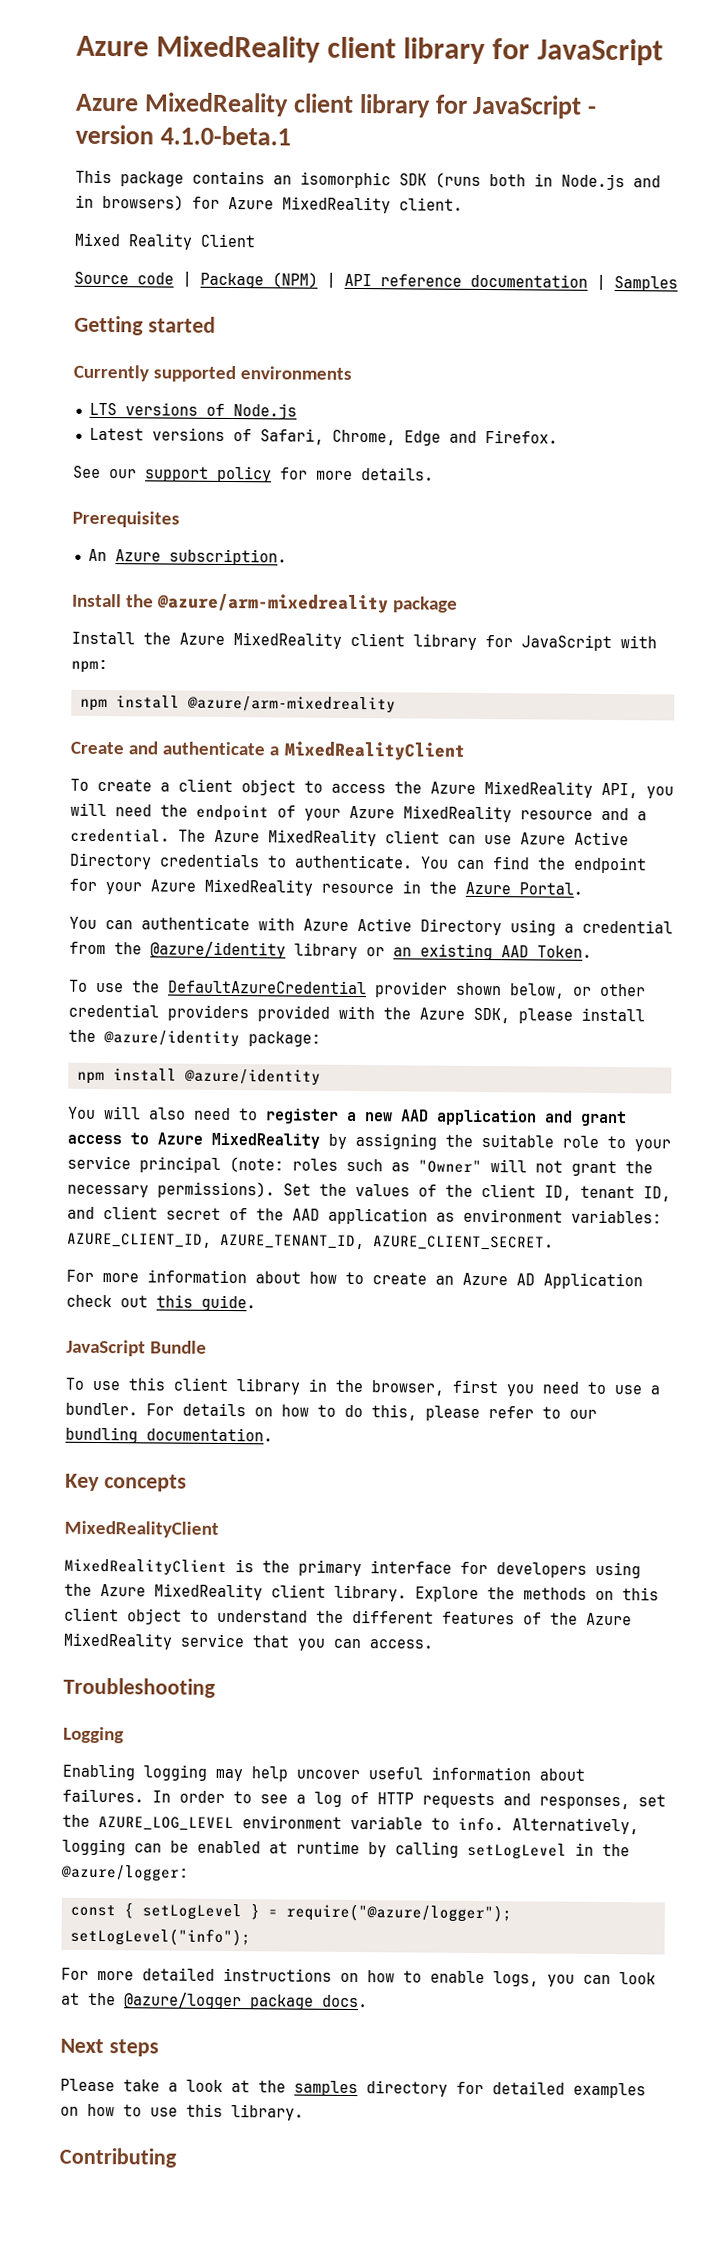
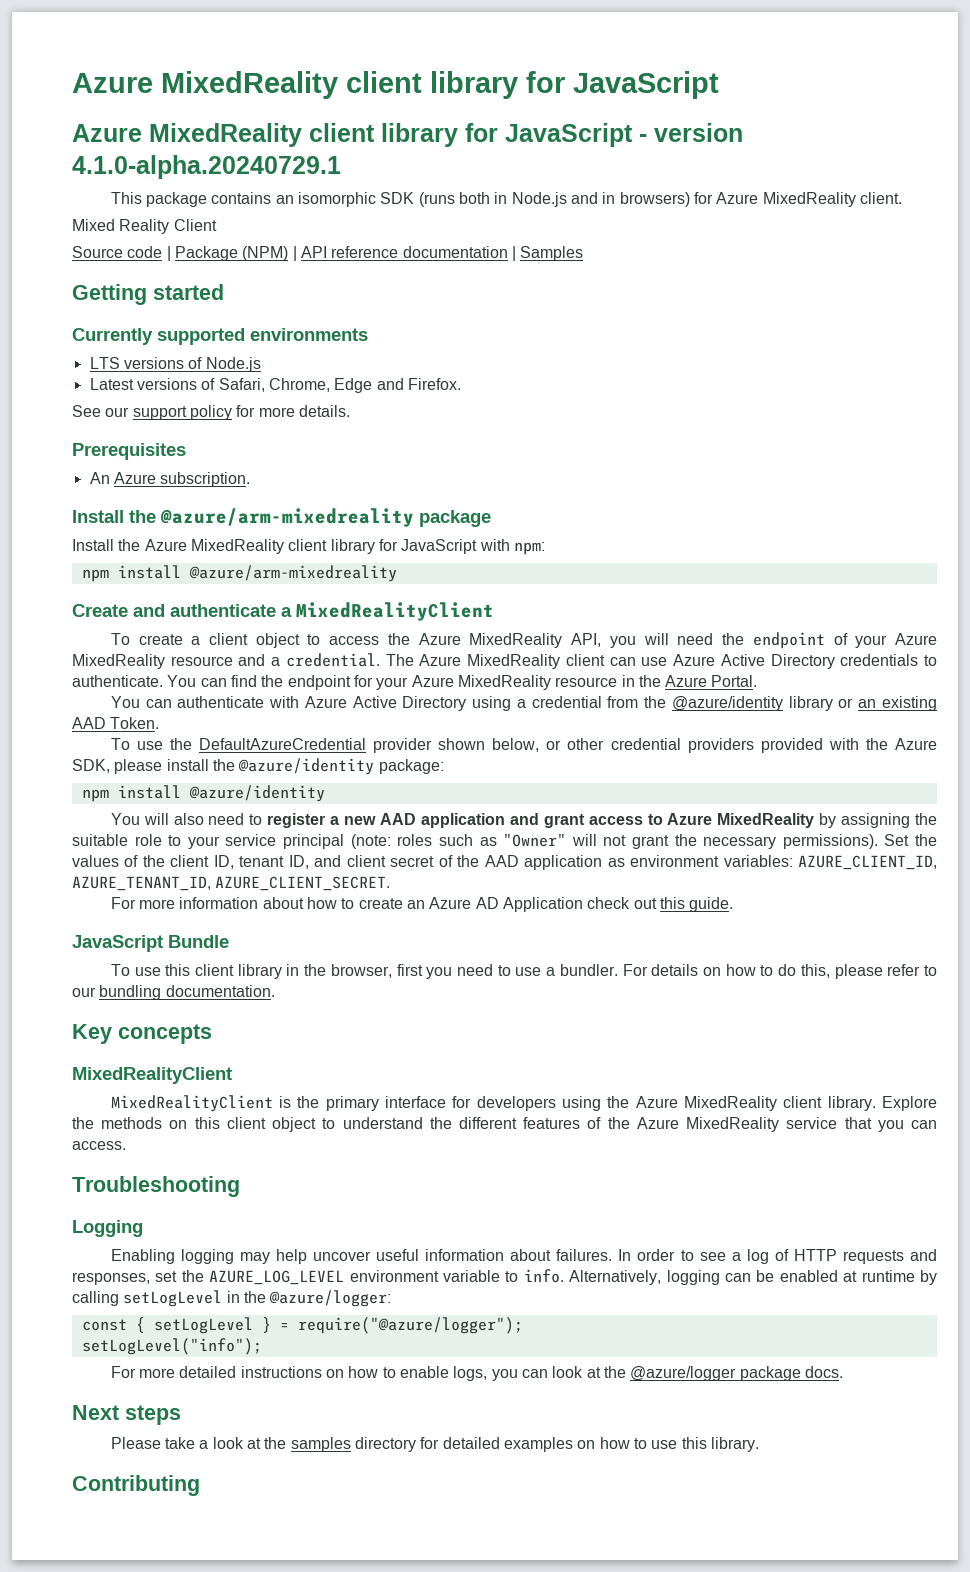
- Azure MixedReality client library for JavaScript - version 4.1.0-beta.1
+ Azure MixedReality client library for JavaScript - version 4.1.0-alpha.20240729.1

